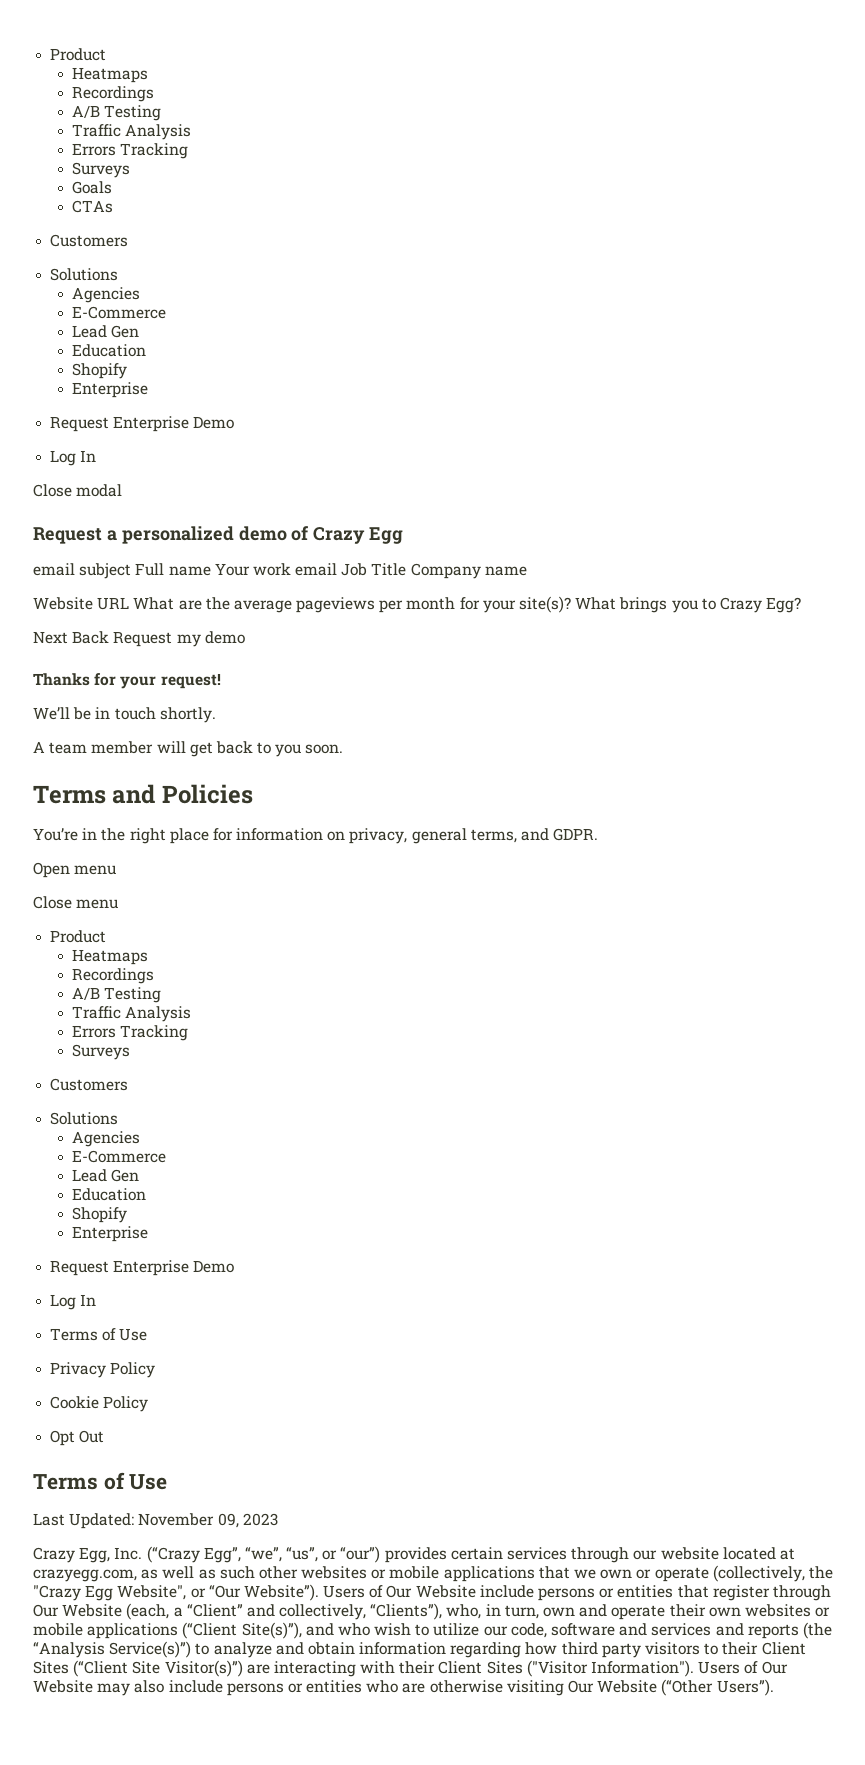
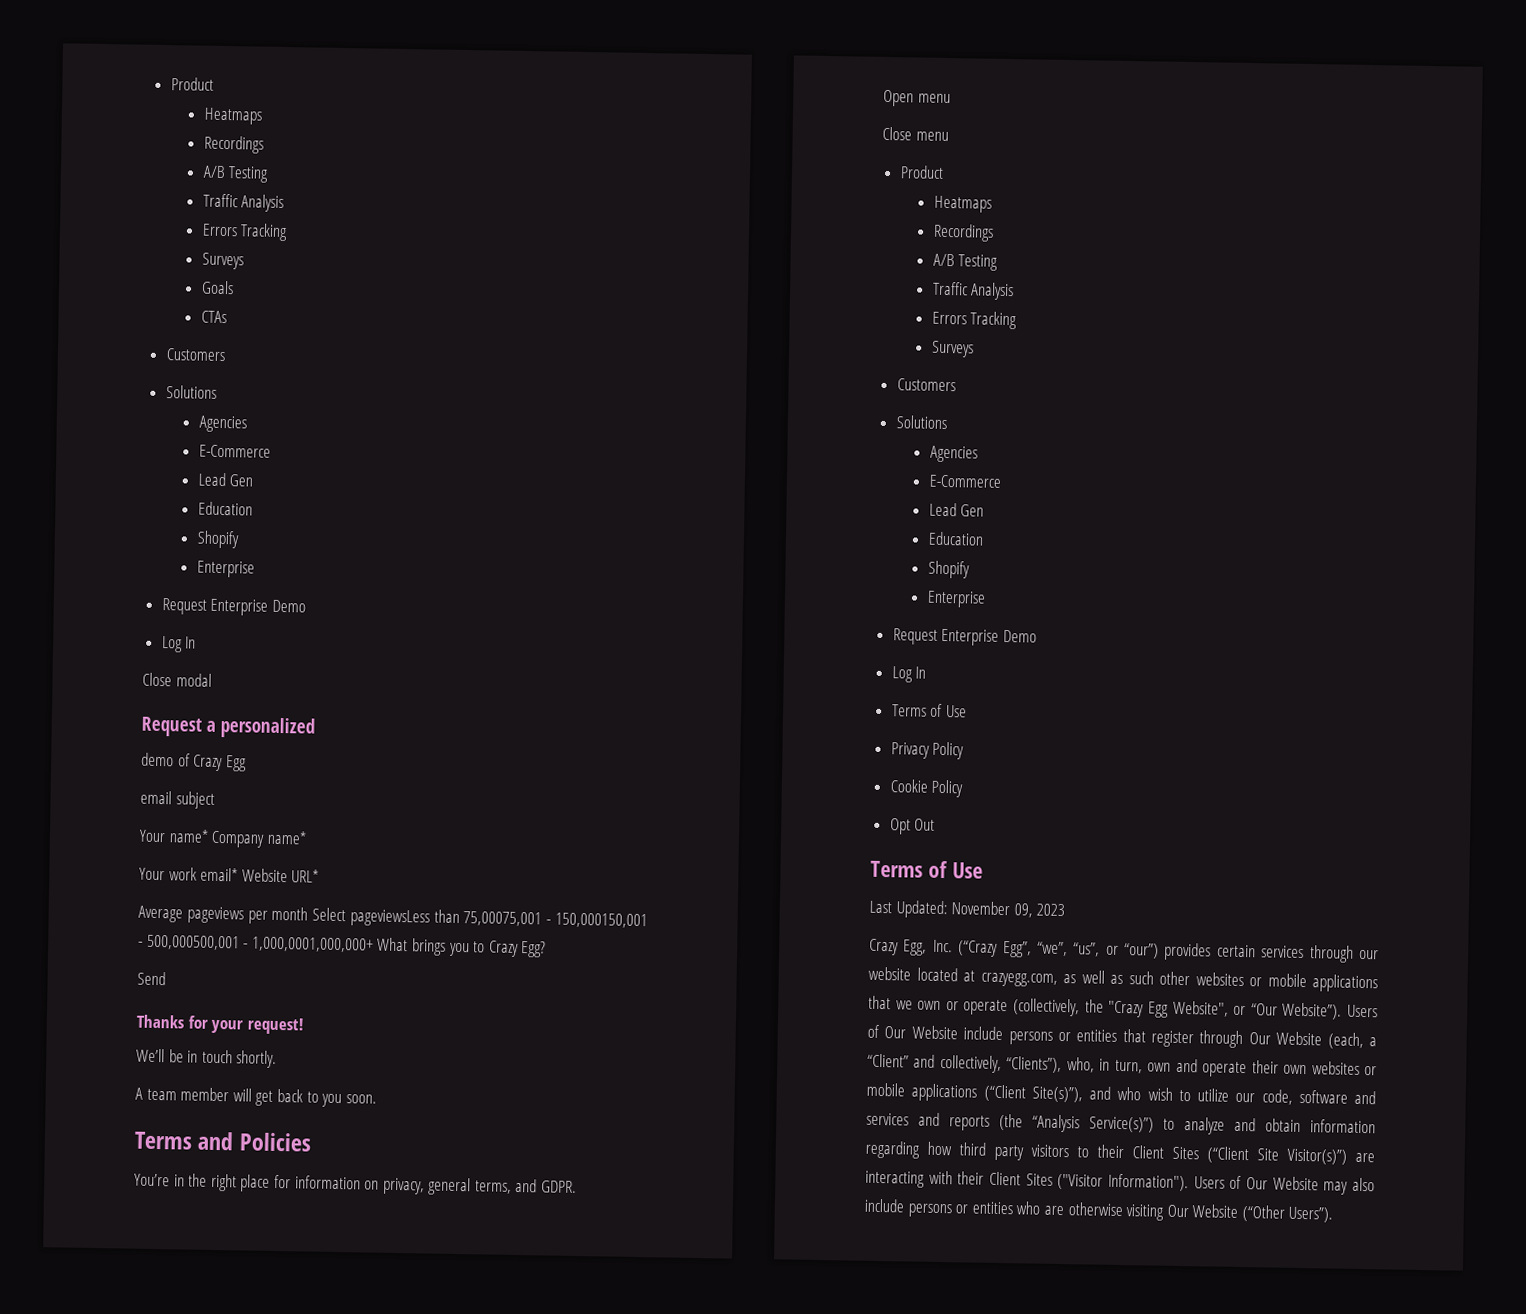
- Request a personalized demo of Crazy Egg
+ Request a personalized
+ demo of Crazy Egg
- email subject Full name Your work email Job Title Company name
- Website URL What are the average pageviews per month for your site(s)? What brings you to Crazy Egg?
+ email subject
+ Your name* Company name*
+ Your work email* Website URL*
+ Average pageviews per month Select pageviewsLess than 75,00075,001 - 150,000150,001 - 500,000500,001 - 1,000,0001,000,000+ What brings you to Crazy Egg?
- Next Back Request my demo
+ Send

